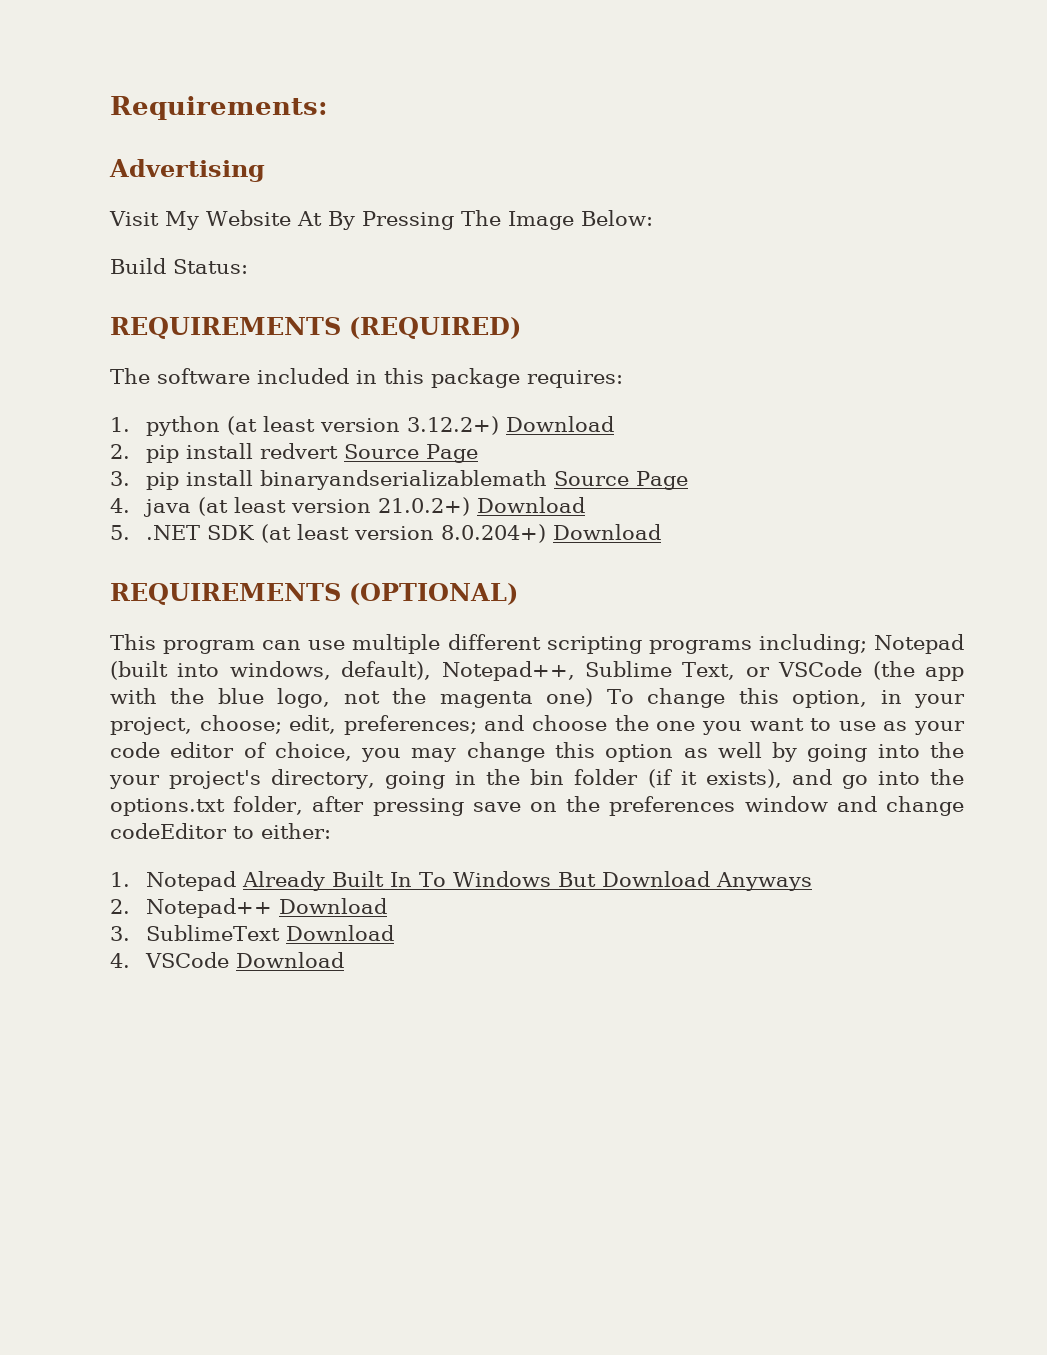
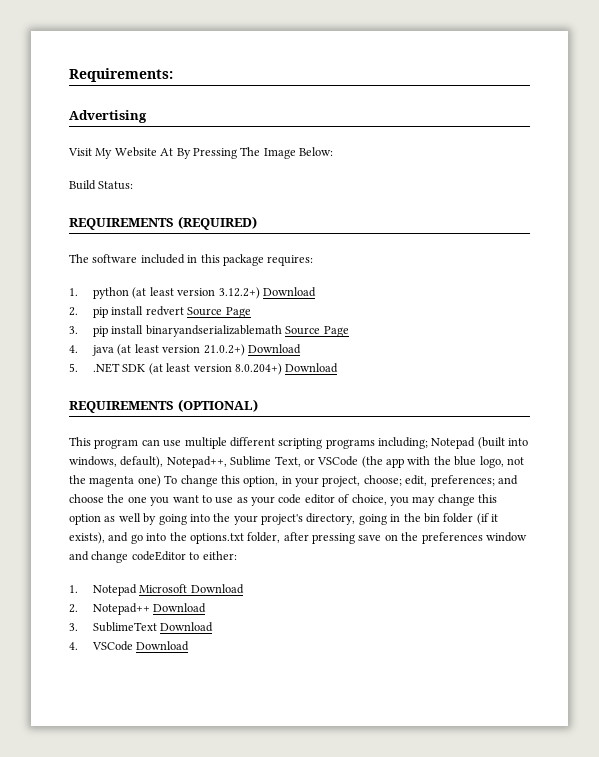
- 1. Notepad Already Built In To Windows But Download Anyways
+ 1. Notepad Microsoft Download

